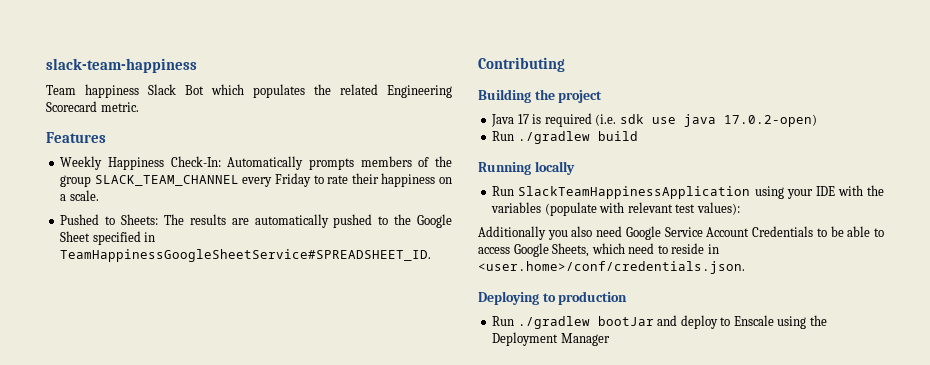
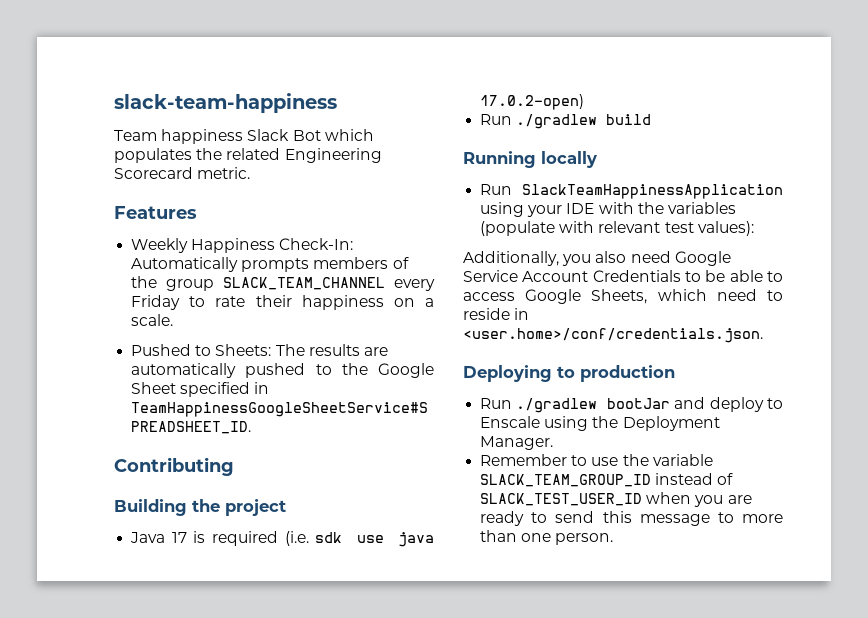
- Additionally you also need Google Service Account Credentials to be able to access Google Sheets, which need to reside in <user.home>/conf/credentials.json.
+ Additionally, you also need Google Service Account Credentials to be able to access Google Sheets, which need to reside in <user.home>/conf/credentials.json.
- Run ./gradlew bootJar and deploy to Enscale using the Deployment Manager
+ Run ./gradlew bootJar and deploy to Enscale using the Deployment Manager.
+ Remember to use the variable SLACK_TEAM_GROUP_ID instead of SLACK_TEST_USER_ID when you are ready to send this message to more than one person.

